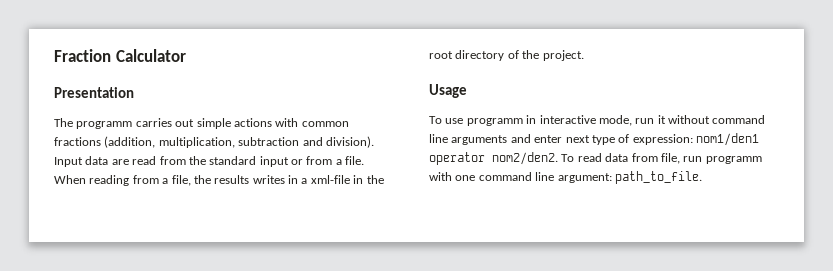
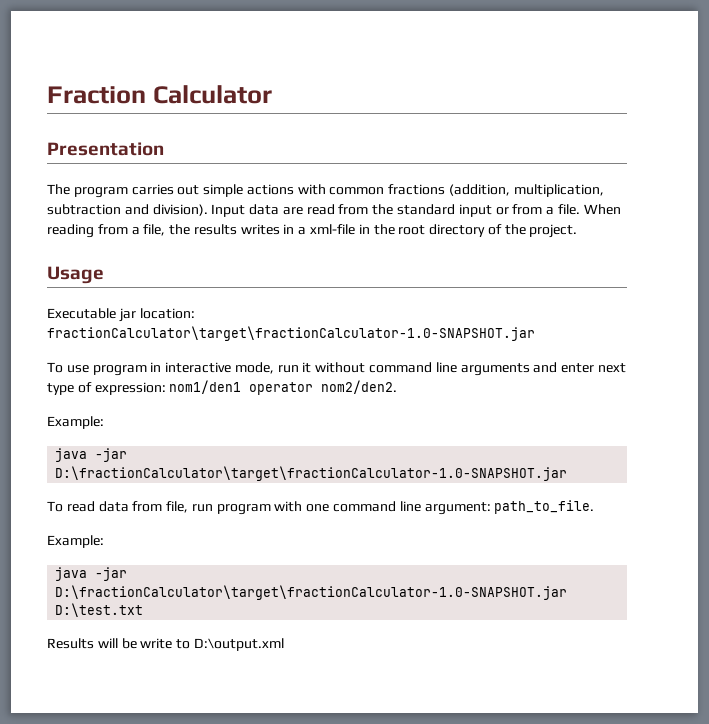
- The programm carries out simple actions with common fractions (addition, multiplication, subtraction and division).
+ The program carries out simple actions with common fractions (addition, multiplication, subtraction and division).
+ Executable jar location: fractionCalculator\target\fractionCalculator-1.0-SNAPSHOT.jar
- To use programm in interactive mode, run it without command line arguments and enter next type of expression: nom1/den1 operator nom2/den2. To read data from file, run programm with one command line argument: path_to_file.
+ To use program in interactive mode, run it without command line arguments and enter next type of expression: nom1/den1 operator nom2/den2.
+ Example:
+ java -jar D:\fractionCalculator\target\fractionCalculator-1.0-SNAPSHOT.jar
+ To read data from file, run program with one command line argument: path_to_file.
+ Example:
+ java -jar D:\fractionCalculator\target\fractionCalculator-1.0-SNAPSHOT.jar D:\test.txt
+ Results will be write to D:\output.xml

